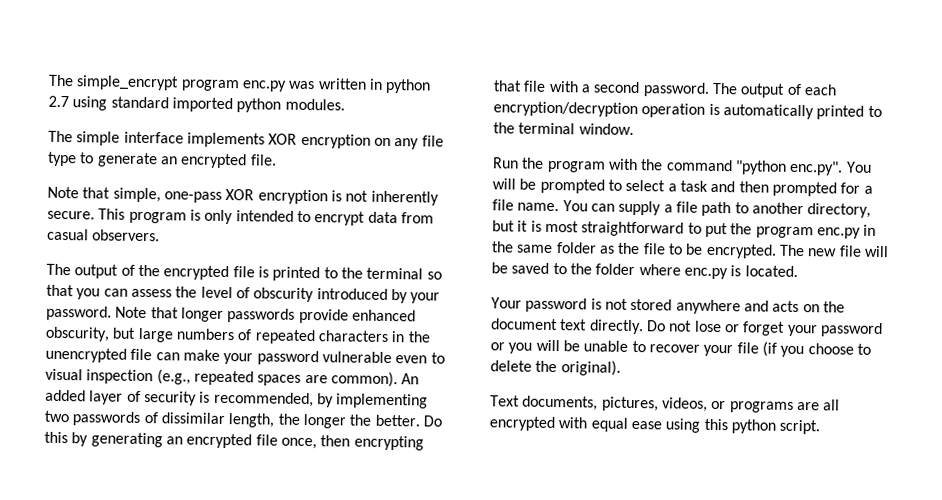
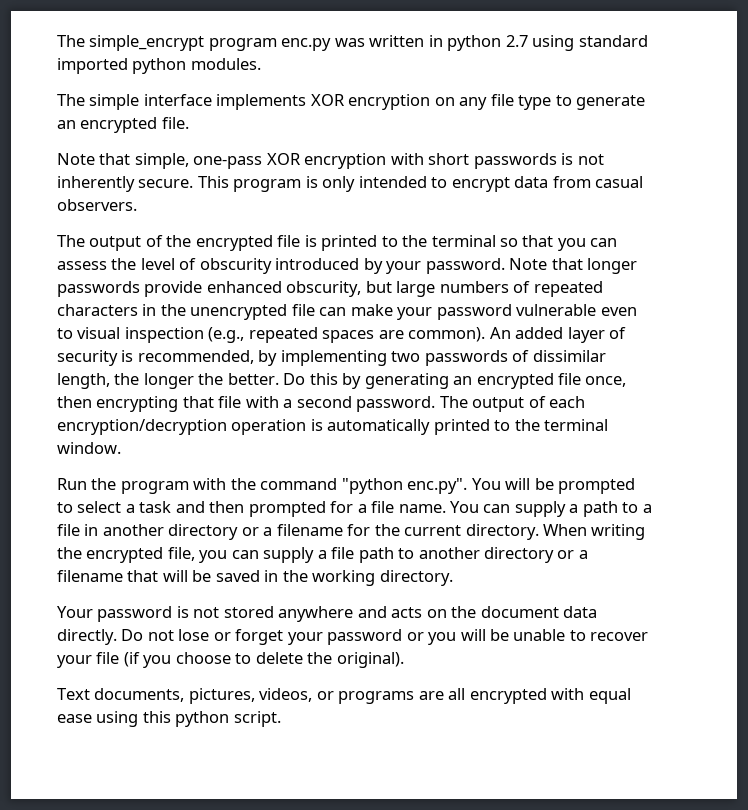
- Note that simple, one-pass XOR encryption is not inherently secure.
+ Note that simple, one-pass XOR encryption with short passwords is not inherently secure.
- You can supply a file path to another directory, but it is most straightforward to put the program enc.py in the same folder as the file to be encrypted. The new file will be saved to the folder where enc.py is located.
+ You can supply a path to a file in another directory or a filename for the current directory. When writing the encrypted file, you can supply a file path to another directory or a filename that will be saved in the working directory.
- Your password is not stored anywhere and acts on the document text directly.
+ Your password is not stored anywhere and acts on the document data directly.

